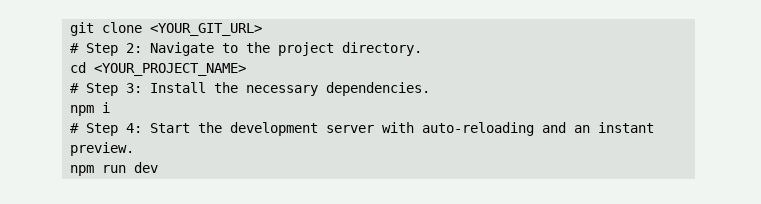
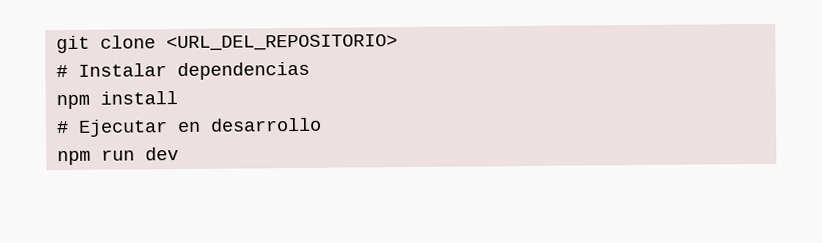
- git clone <YOUR_GIT_URL>
- # Step 2: Navigate to the project directory.
- cd <YOUR_PROJECT_NAME>
- # Step 3: Install the necessary dependencies.
- npm i
- # Step 4: Start the development server with auto-reloading and an instant preview.
+ git clone <URL_DEL_REPOSITORIO>
+ # Instalar dependencias
+ npm install
+ # Ejecutar en desarrollo

